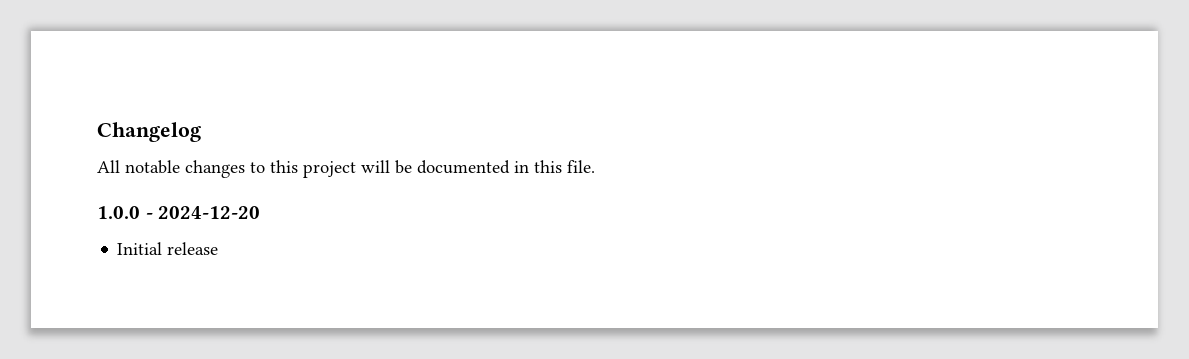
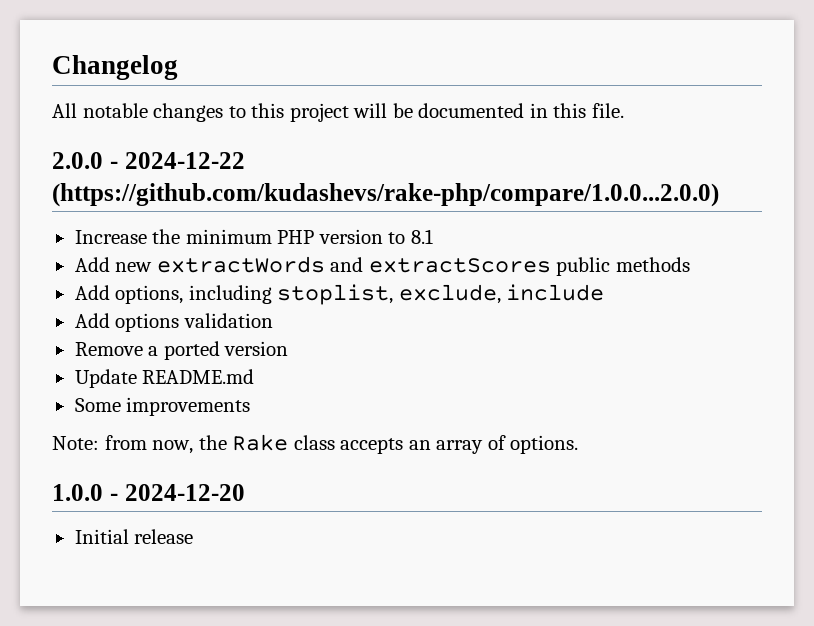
+ 2.0.0 - 2024-12-22 (https://github.com/kudashevs/rake-php/compare/1.0.0...2.0.0)
+ Increase the minimum PHP version to 8.1
+ Add new extractWords and extractScores public methods
+ Add options, including stoplist, exclude, include
+ Add options validation
+ Remove a ported version
+ Update README.md
+ Some improvements
+ Note: from now, the Rake class accepts an array of options.

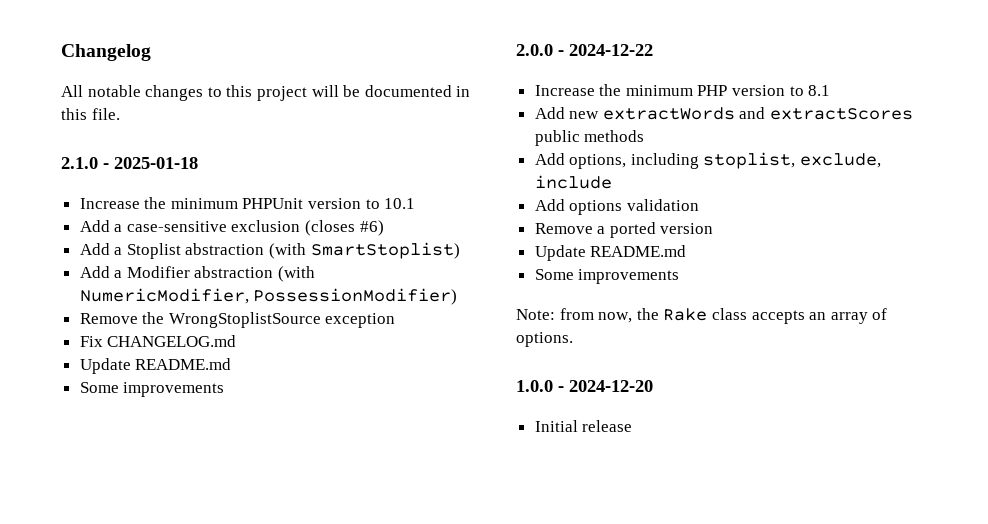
+ 2.1.0 - 2025-01-18
+ Increase the minimum PHPUnit version to 10.1
+ Add a case-sensitive exclusion (closes #6)
+ Add a Stoplist abstraction (with SmartStoplist)
+ Add a Modifier abstraction (with NumericModifier, PossessionModifier)
+ Remove the WrongStoplistSource exception
+ Fix CHANGELOG.md
+ Update README.md
+ Some improvements
- 2.0.0 - 2024-12-22 (https://github.com/kudashevs/rake-php/compare/1.0.0...2.0.0)
+ 2.0.0 - 2024-12-22

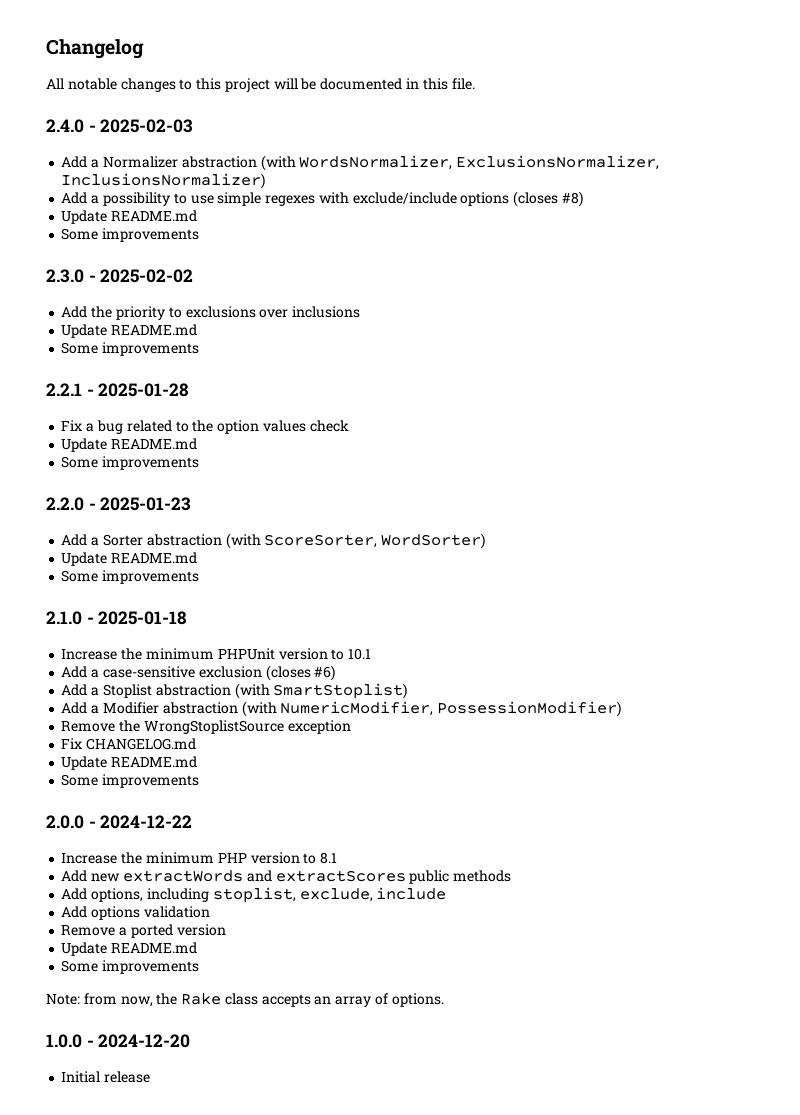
+ 2.4.0 - 2025-02-03
+ Add a Normalizer abstraction (with WordsNormalizer, ExclusionsNormalizer, InclusionsNormalizer)
+ Add a possibility to use simple regexes with exclude/include options (closes #8)
+ Update README.md
+ Some improvements
+ 2.3.0 - 2025-02-02
+ Add the priority to exclusions over inclusions
+ Update README.md
+ Some improvements
+ 2.2.1 - 2025-01-28
+ Fix a bug related to the option values check
+ Update README.md
+ Some improvements
+ 2.2.0 - 2025-01-23
+ Add a Sorter abstraction (with ScoreSorter, WordSorter)
+ Update README.md
+ Some improvements

